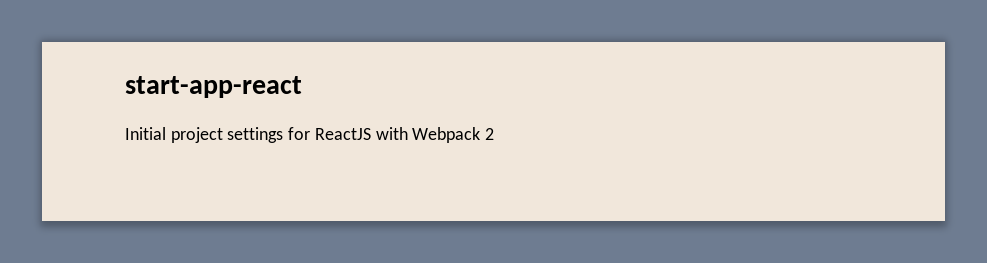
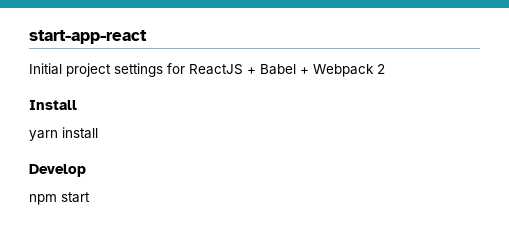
- Initial project settings for ReactJS with Webpack 2
+ Initial project settings for ReactJS + Babel + Webpack 2
+ Install
+ yarn install
+ Develop
+ npm start

